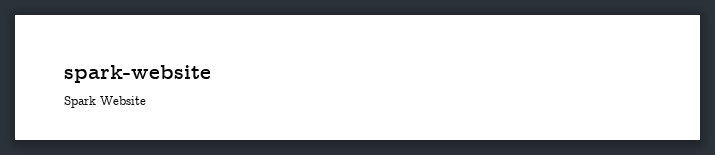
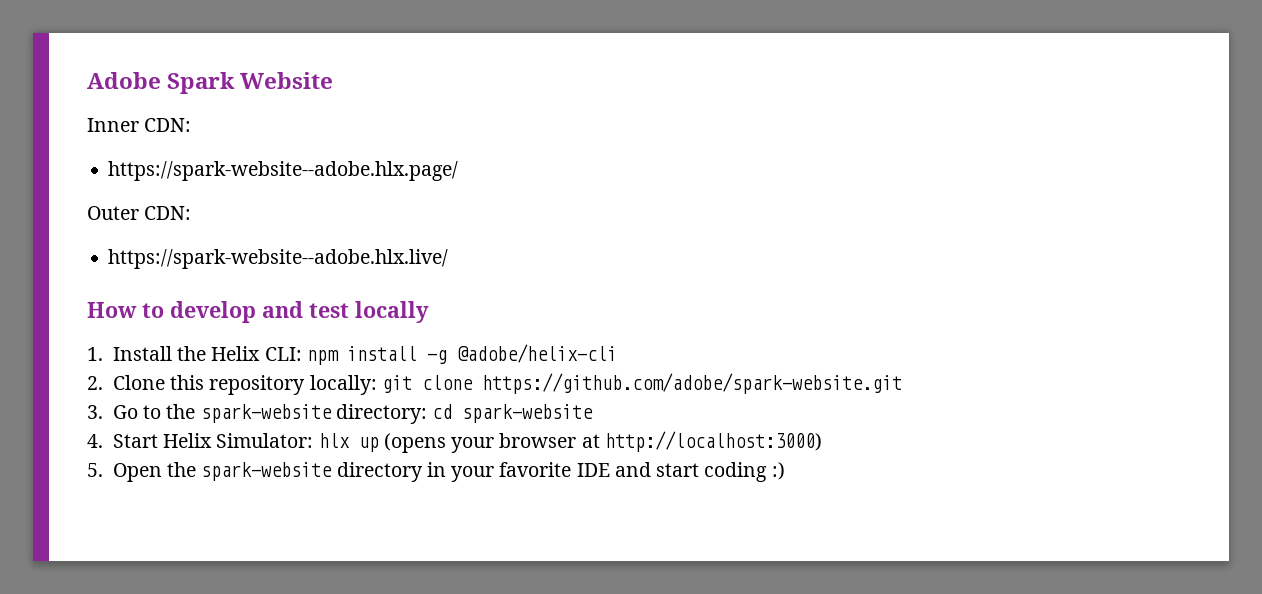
- spark-website
- Spark Website
+ Adobe Spark Website
+ Inner CDN:
+ https://spark-website--adobe.hlx.page/
+ Outer CDN:
+ https://spark-website--adobe.hlx.live/
+ How to develop and test locally
+ 1. Install the Helix CLI: npm install -g @adobe/helix-cli
+ 2. Clone this repository locally: git clone https://github.com/adobe/spark-website.git
+ 3. Go to the spark-website directory: cd spark-website
+ 4. Start Helix Simulator: hlx up (opens your browser at http://localhost:3000)
+ 5. Open the spark-website directory in your favorite IDE and start coding :)

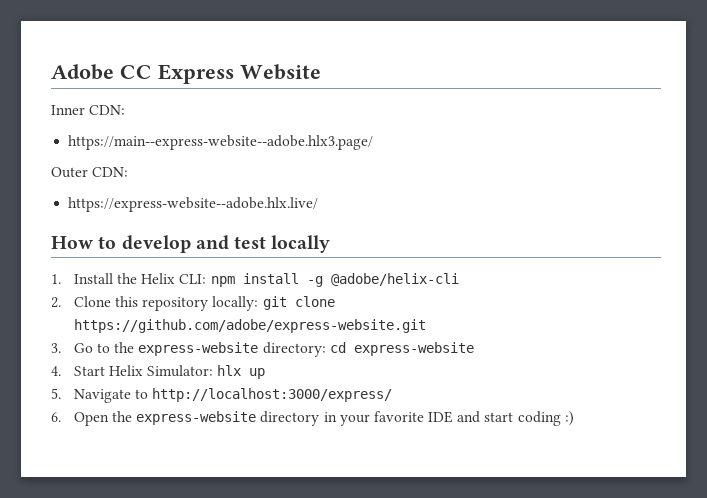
- Adobe Spark Website
+ Adobe CC Express Website
- https://spark-website--adobe.hlx.page/
+ https://main--express-website--adobe.hlx3.page/
- https://spark-website--adobe.hlx.live/
+ https://express-website--adobe.hlx.live/
- 2. Clone this repository locally: git clone https://github.com/adobe/spark-website.git
+ 2. Clone this repository locally: git clone https://github.com/adobe/express-website.git
- 3. Go to the spark-website directory: cd spark-website
+ 3. Go to the express-website directory: cd express-website
- 4. Start Helix Simulator: hlx up (opens your browser at http://localhost:3000)
- 5. Open the spark-website directory in your favorite IDE and start coding :)
+ 4. Start Helix Simulator: hlx up
+ 5. Navigate to http://localhost:3000/express/
+ 6. Open the express-website directory in your favorite IDE and start coding :)

